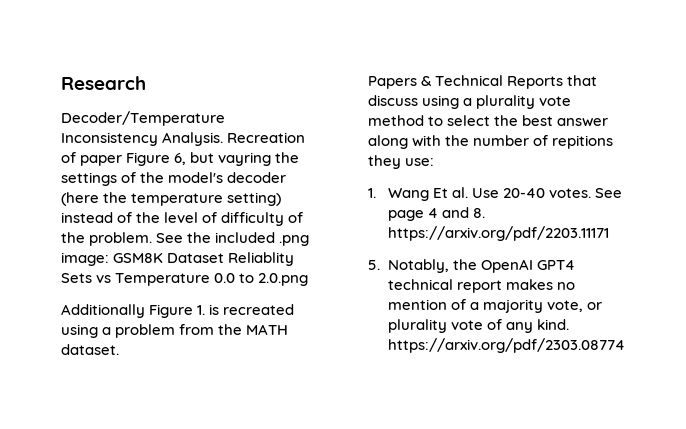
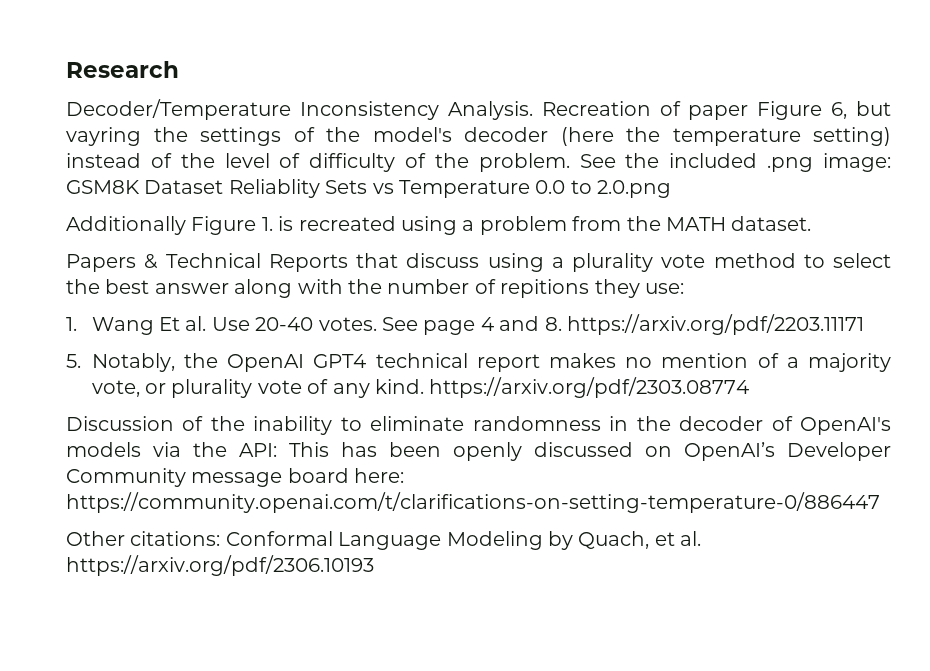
+ Discussion of the inability to eliminate randomness in the decoder of OpenAI's models via the API: This has been openly discussed on OpenAI’s Developer Community message board here: https://community.openai.com/t/clarifications-on-setting-temperature-0/886447
+ Other citations: Conformal Language Modeling by Quach, et al. https://arxiv.org/pdf/2306.10193

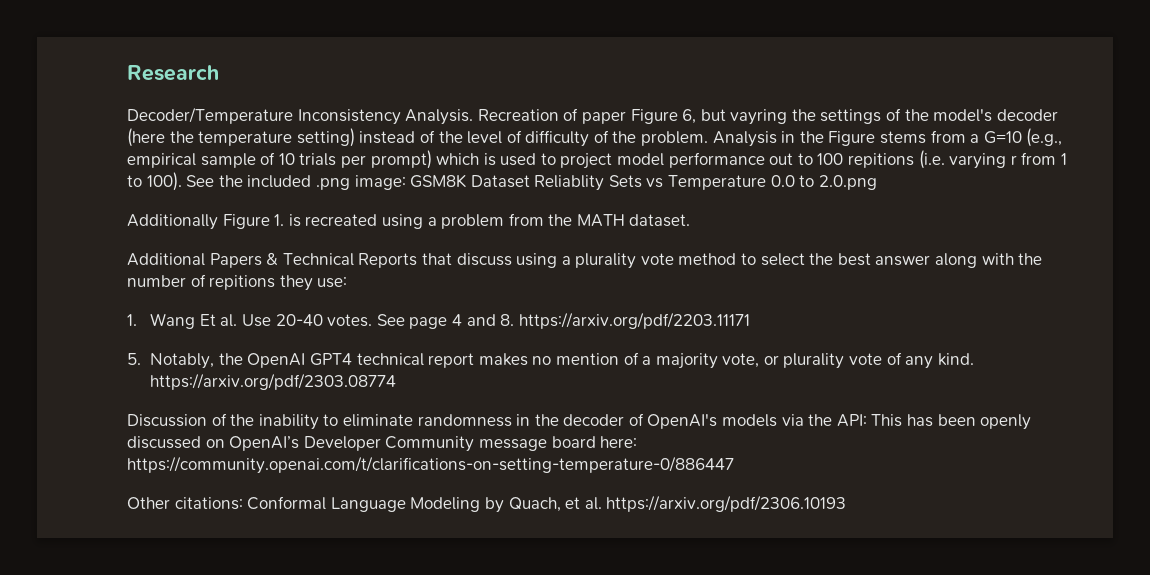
+ Analysis in the Figure stems from a G=10 (e.g., empirical sample of 10 trials per prompt) which is used to project model performance out to 100 repitions (i.e. varying r from 1 to 100).
- Papers & Technical Reports that discuss using a plurality vote method to select the best answer along with the number of repitions they use:
+ Additional Papers & Technical Reports that discuss using a plurality vote method to select the best answer along with the number of repitions they use:

